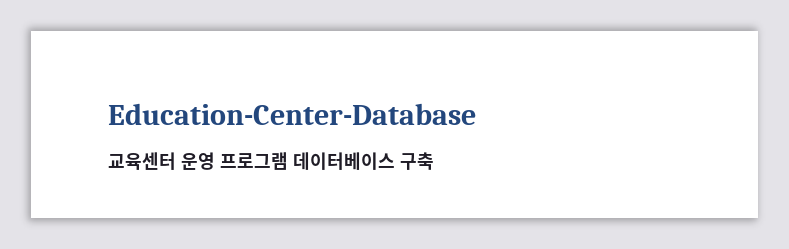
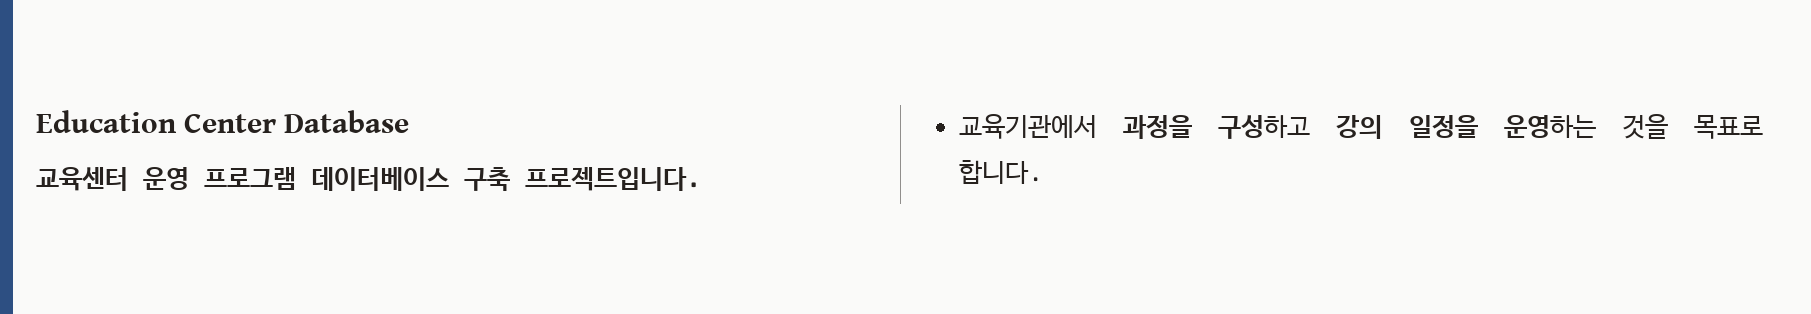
- Education-Center-Database
+ Education Center Database
- 교육센터 운영 프로그램 데이터베이스 구축
+ 교육센터 운영 프로그램 데이터베이스 구축 프로젝트입니다.
+ 교육기관에서 과정을 구성하고 강의 일정을 운영하는 것을 목표로 합니다.

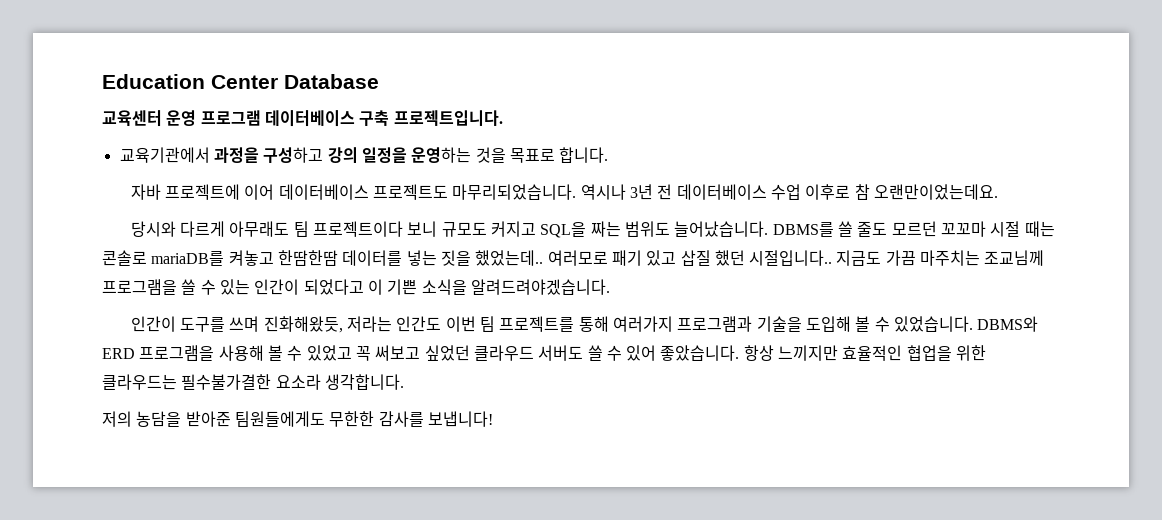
+ 자바 프로젝트에 이어 데이터베이스 프로젝트도 마무리되었습니다. 역시나 3년 전 데이터베이스 수업 이후로 참 오랜만이었는데요.
+ 당시와 다르게 아무래도 팀 프로젝트이다 보니 규모도 커지고 SQL을 짜는 범위도 늘어났습니다. DBMS를 쓸 줄도 모르던 꼬꼬마 시절 때는 콘솔로 mariaDB를 켜놓고 한땀한땀 데이터를 넣는 짓을 했었는데.. 여러모로 패기 있고 삽질 했던 시절입니다.. 지금도 가끔 마주치는 조교님께 프로그램을 쓸 수 있는 인간이 되었다고 이 기쁜 소식을 알려드려야겠습니다.
+ 인간이 도구를 쓰며 진화해왔듯, 저라는 인간도 이번 팀 프로젝트를 통해 여러가지 프로그램과 기술을 도입해 볼 수 있었습니다. DBMS와 ERD 프로그램을 사용해 볼 수 있었고 꼭 써보고 싶었던 클라우드 서버도 쓸 수 있어 좋았습니다. 항상 느끼지만 효율적인 협업을 위한 클라우드는 필수불가결한 요소라 생각합니다.
+ 저의 농담을 받아준 팀원들에게도 무한한 감사를 보냅니다!

